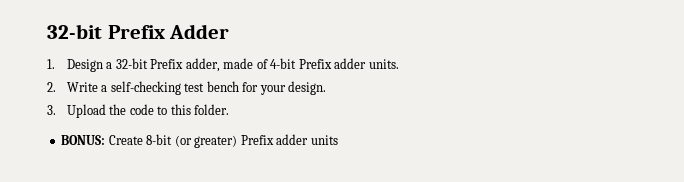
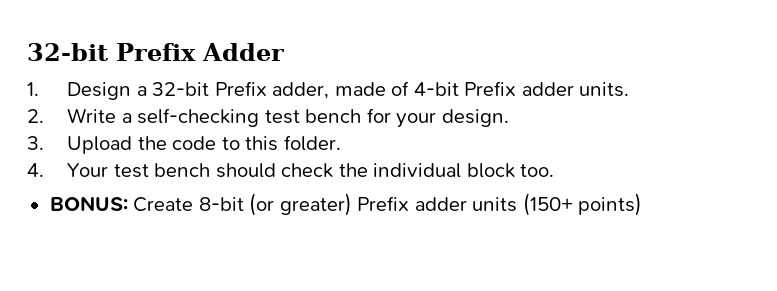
+ 4. Your test bench should check the individual block too.
- BONUS: Create 8-bit (or greater) Prefix adder units
+ BONUS: Create 8-bit (or greater) Prefix adder units (150+ points)

